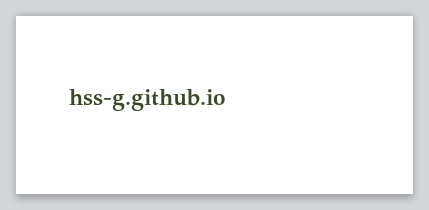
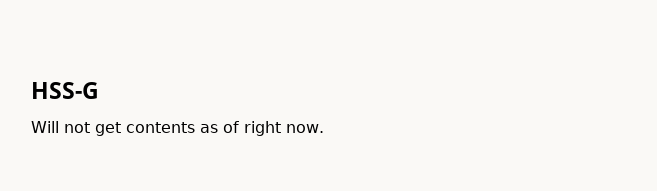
- hss-g.github.io
+ HSS-G
+ Will not get contents as of right now.

